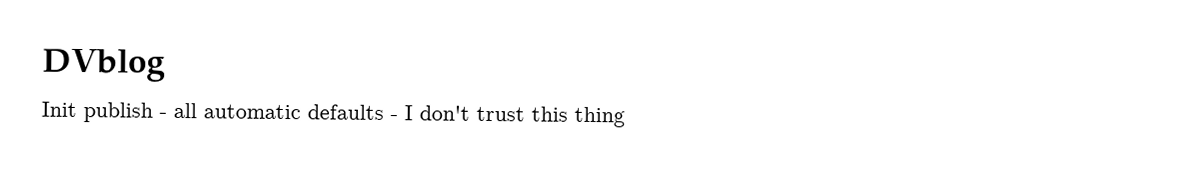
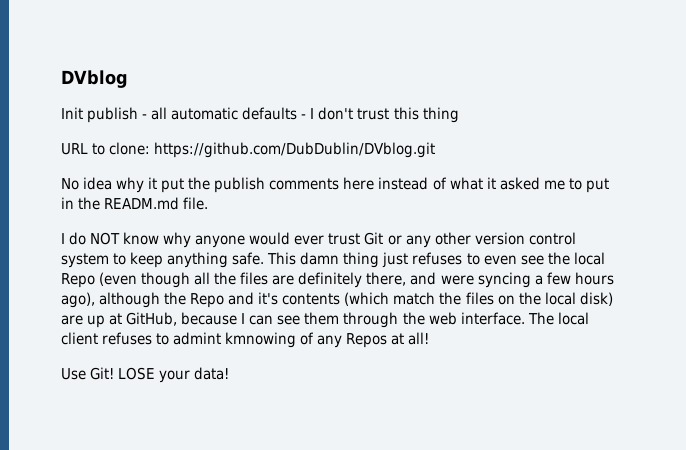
+ URL to clone: https://github.com/DubDublin/DVblog.git
+ No idea why it put the publish comments here instead of what it asked me to put in the READM.md file.
+ I do NOT know why anyone would ever trust Git or any other version control system to keep anything safe. This damn thing just refuses to even see the local Repo (even though all the files are definitely there, and were syncing a few hours ago), although the Repo and it's contents (which match the files on the local disk) are up at GitHub, because I can see them through the web interface. The local client refuses to admint kmnowing of any Repos at all!
+ Use Git! LOSE your data!

